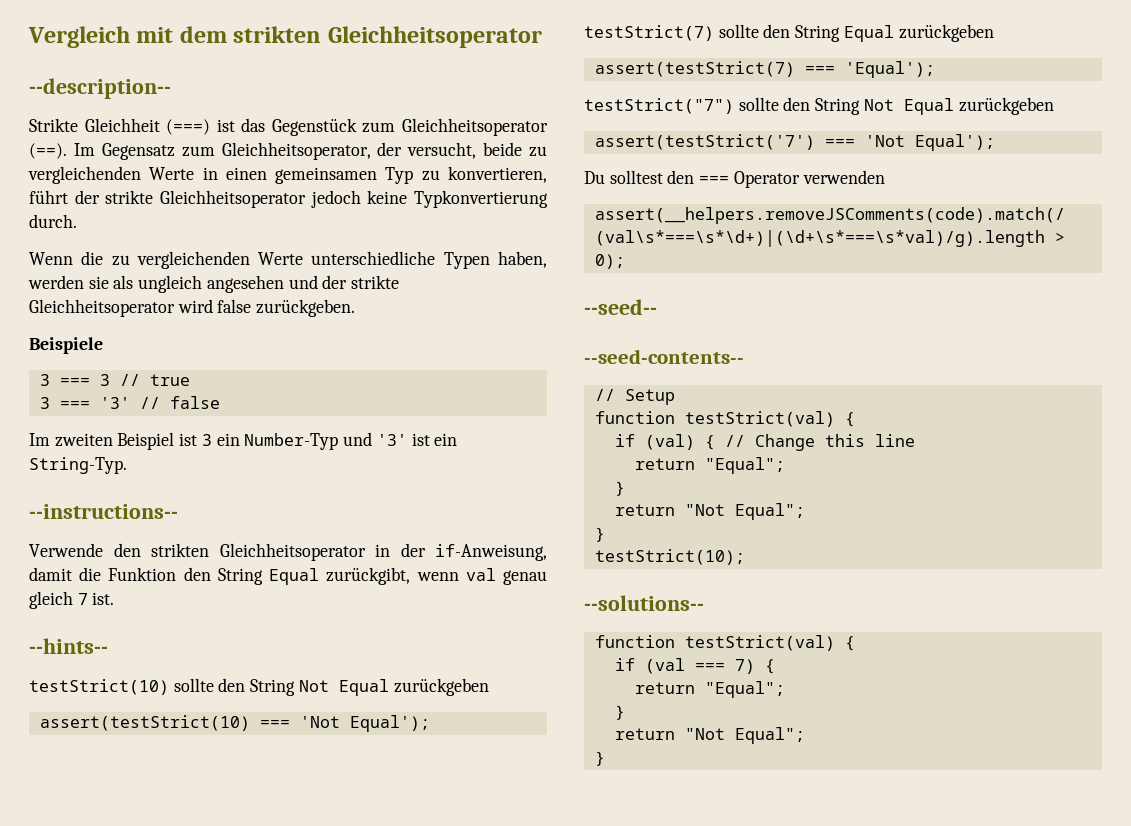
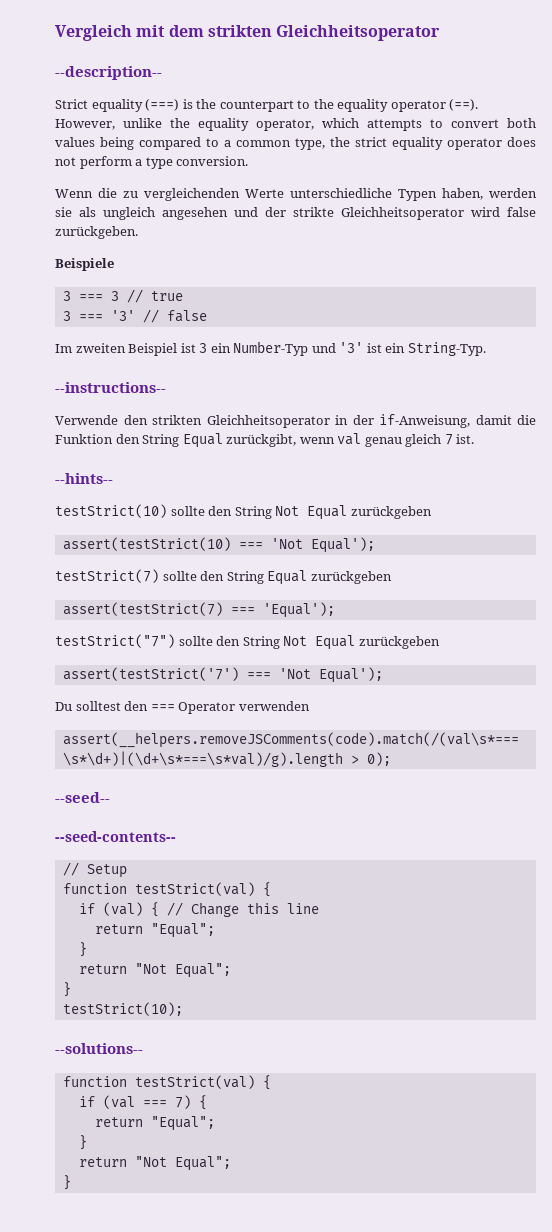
- Strikte Gleichheit (===) ist das Gegenstück zum Gleichheitsoperator (==). Im Gegensatz zum Gleichheitsoperator, der versucht, beide zu vergleichenden Werte in einen gemeinsamen Typ zu konvertieren, führt der strikte Gleichheitsoperator jedoch keine Typkonvertierung durch.
+ Strict equality (===) is the counterpart to the equality operator (==). However, unlike the equality operator, which attempts to convert both values being compared to a common type, the strict equality operator does not perform a type conversion.

